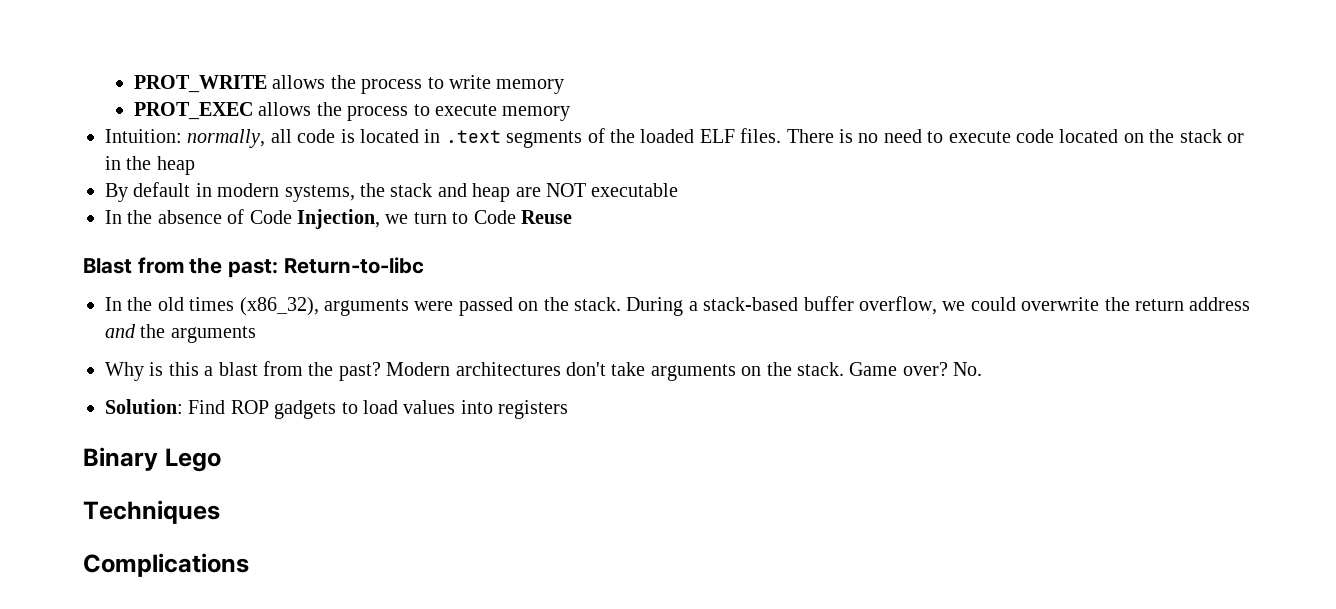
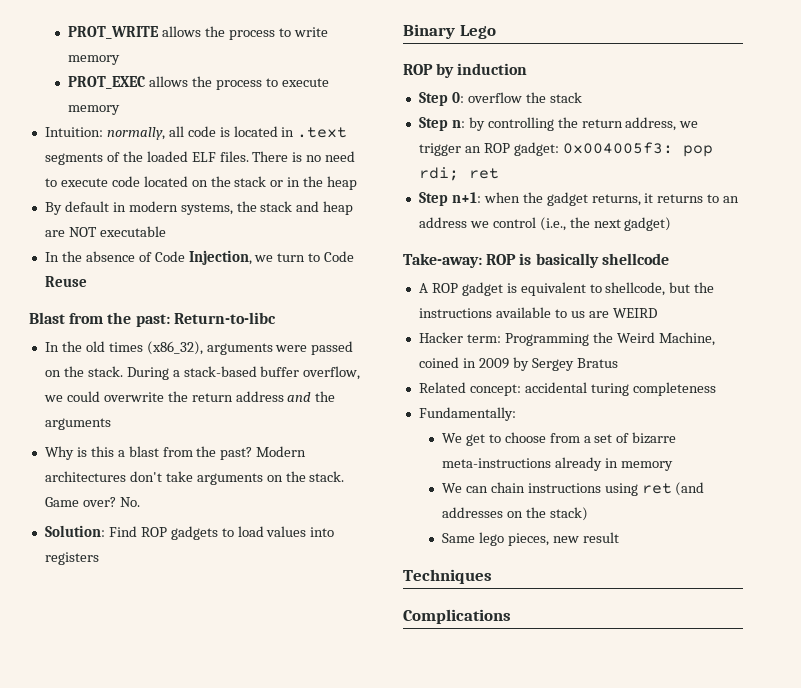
+ ROP by induction
+ Step 0: overflow the stack
+ Step n: by controlling the return address, we trigger an ROP gadget: 0x004005f3: pop rdi; ret
+ Step n+1: when the gadget returns, it returns to an address we control (i.e., the next gadget)
+ Take-away: ROP is basically shellcode
+ A ROP gadget is equivalent to shellcode, but the instructions available to us are WEIRD
+ Hacker term: Programming the Weird Machine, coined in 2009 by Sergey Bratus
+ Related concept: accidental turing completeness
+ Fundamentally:
+ We get to choose from a set of bizarre meta-instructions already in memory
+ We can chain instructions using ret (and addresses on the stack)
+ Same lego pieces, new result

